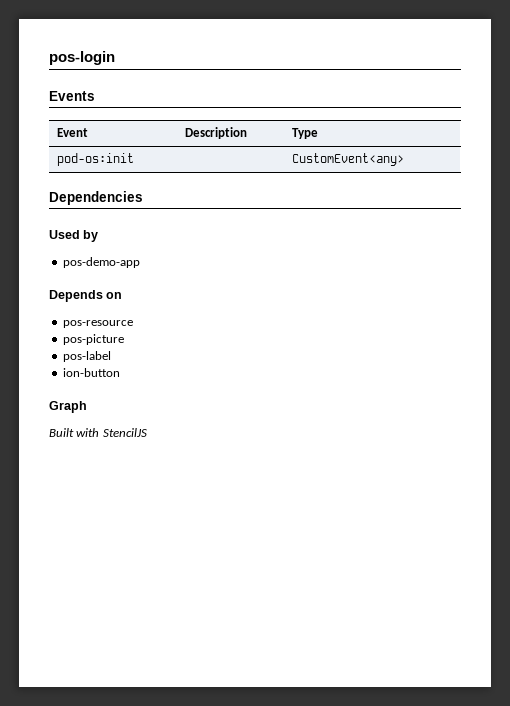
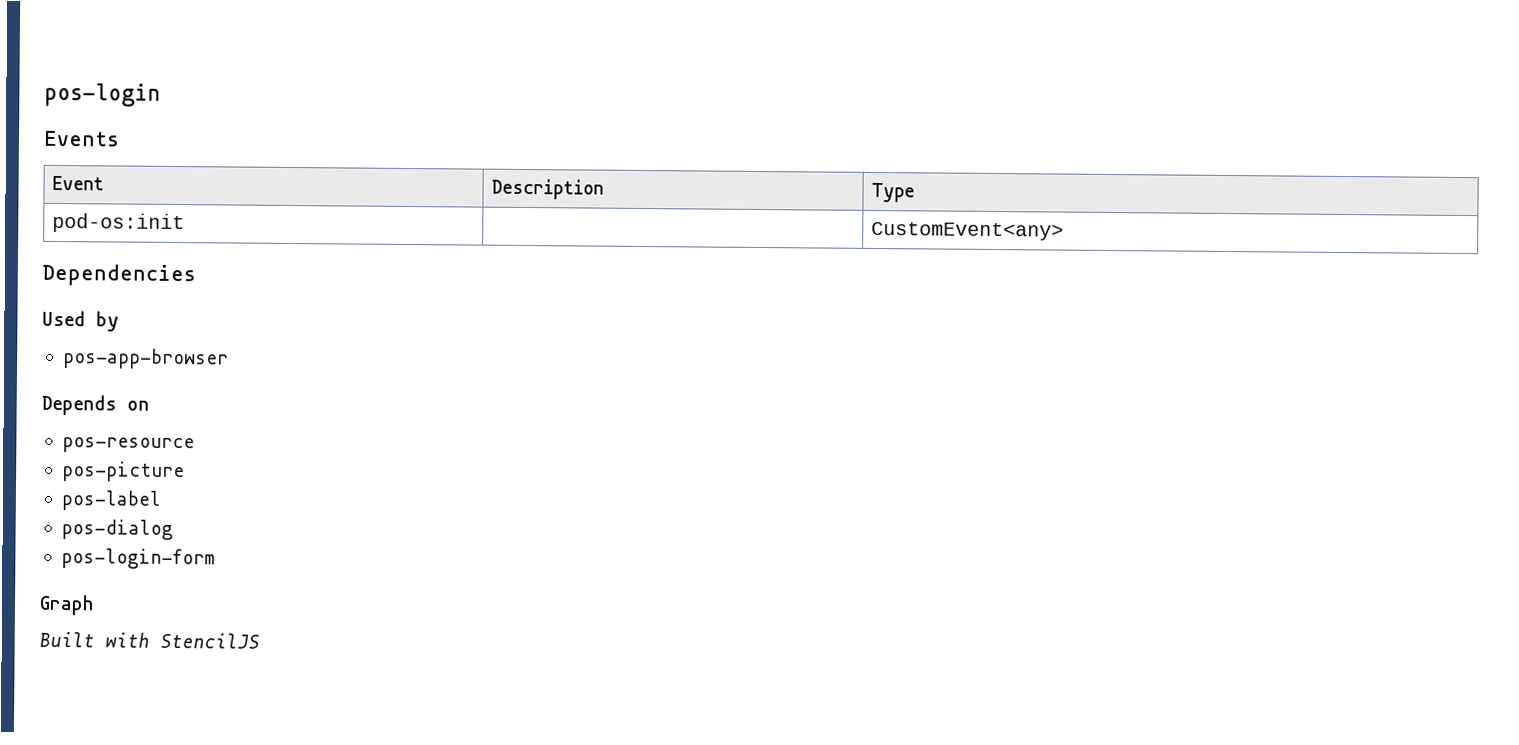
- pos-demo-app
+ pos-app-browser
- ion-button
+ pos-dialog
+ pos-login-form

